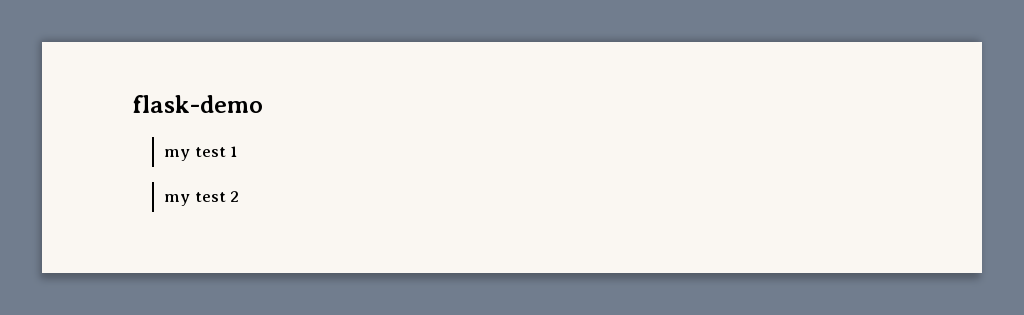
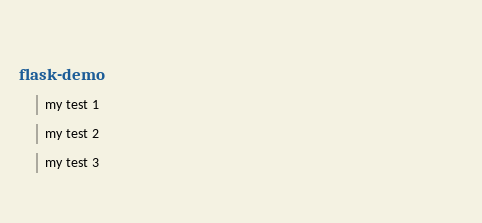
+ my test 3

